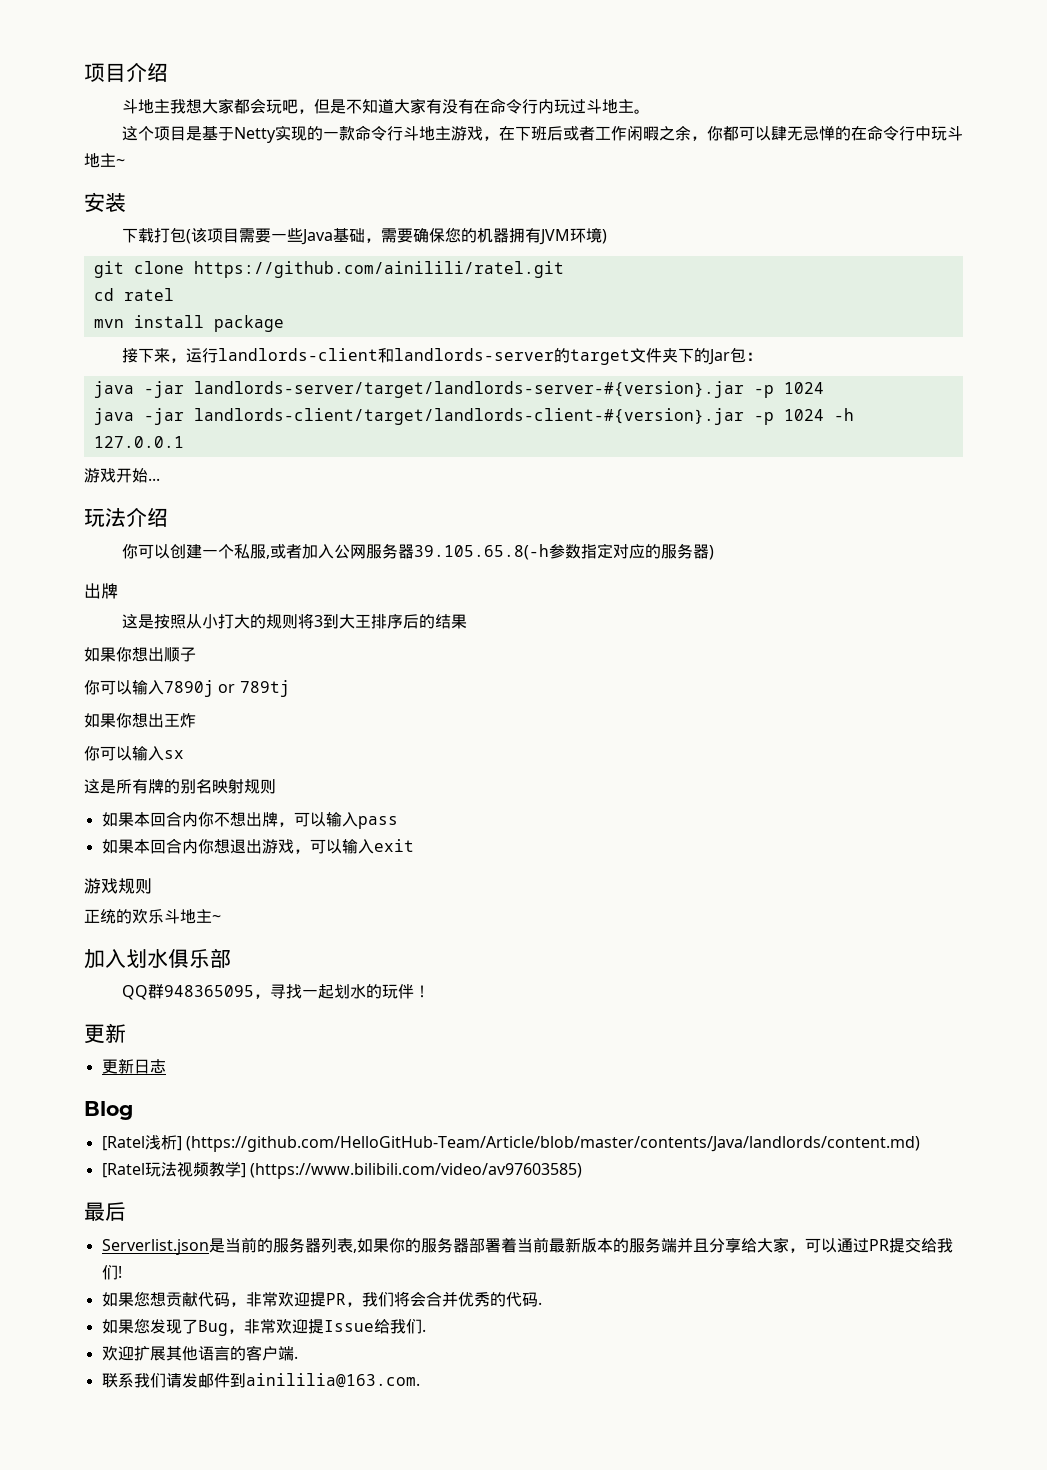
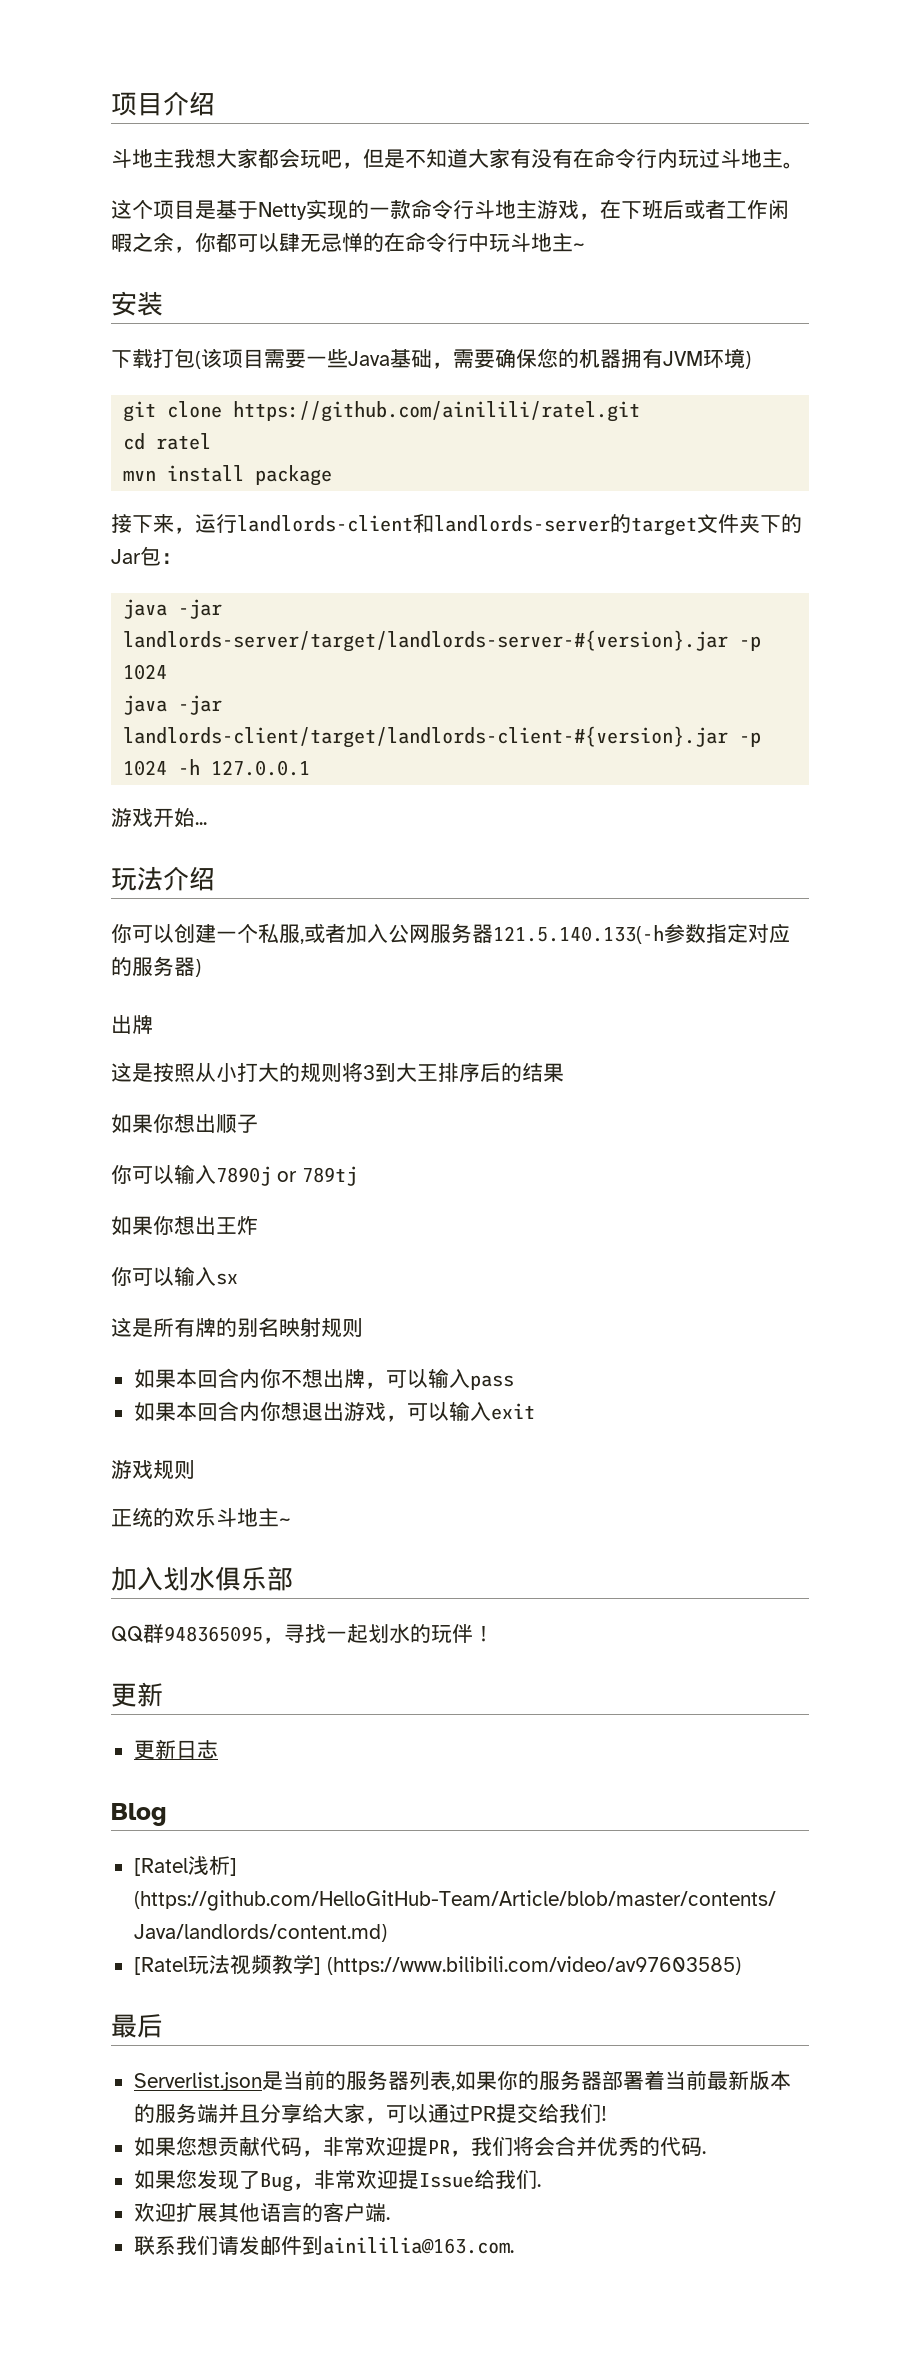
- 你可以创建一个私服,或者加入公网服务器39.105.65.8(-h参数指定对应的服务器)
+ 你可以创建一个私服,或者加入公网服务器121.5.140.133(-h参数指定对应的服务器)

